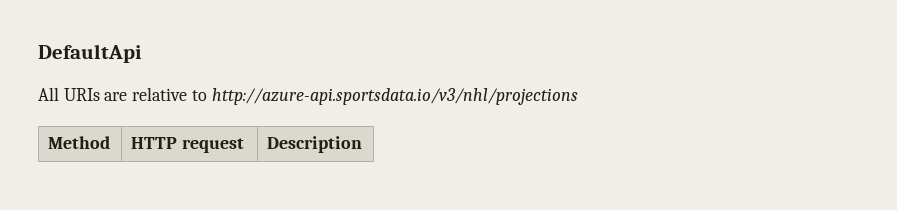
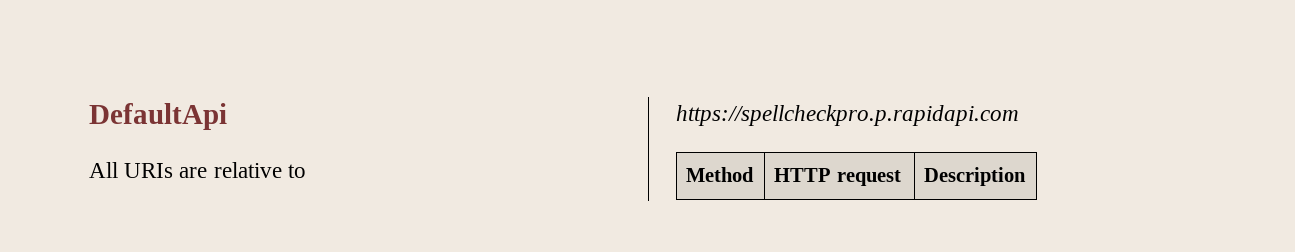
- All URIs are relative to http://azure-api.sportsdata.io/v3/nhl/projections
+ All URIs are relative to https://spellcheckpro.p.rapidapi.com

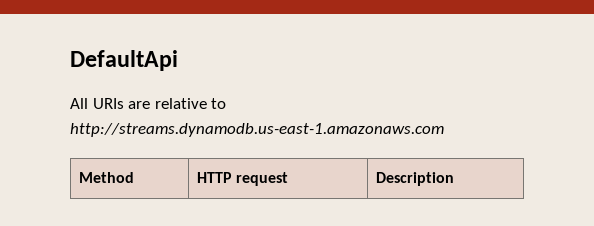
- All URIs are relative to https://spellcheckpro.p.rapidapi.com
+ All URIs are relative to http://streams.dynamodb.us-east-1.amazonaws.com

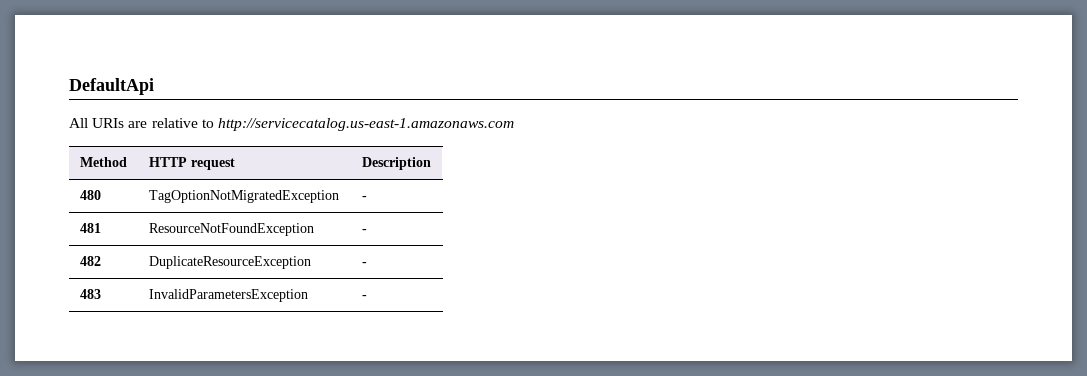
- All URIs are relative to http://streams.dynamodb.us-east-1.amazonaws.com
+ All URIs are relative to http://servicecatalog.us-east-1.amazonaws.com
+ 480 | TagOptionNotMigratedException | -
+ 481 | ResourceNotFoundException | -
+ 482 | DuplicateResourceException | -
+ 483 | InvalidParametersException | -

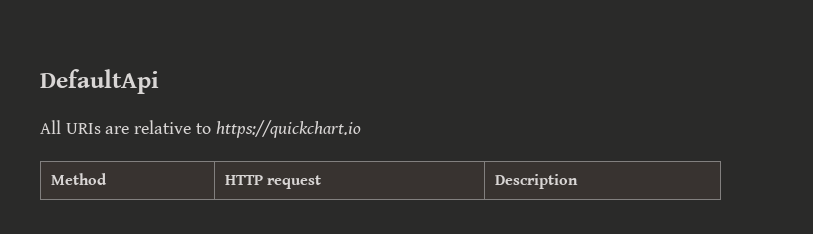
- All URIs are relative to http://servicecatalog.us-east-1.amazonaws.com
+ All URIs are relative to https://quickchart.io
- 480 | TagOptionNotMigratedException | -
- 481 | ResourceNotFoundException | -
- 482 | DuplicateResourceException | -
- 483 | InvalidParametersException | -

